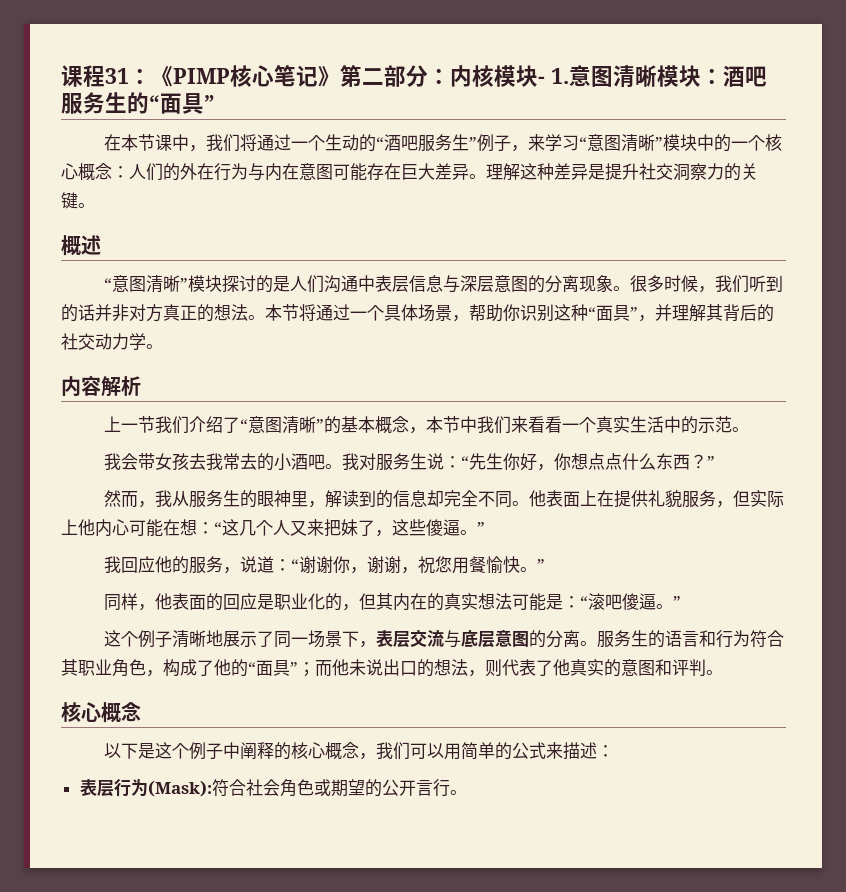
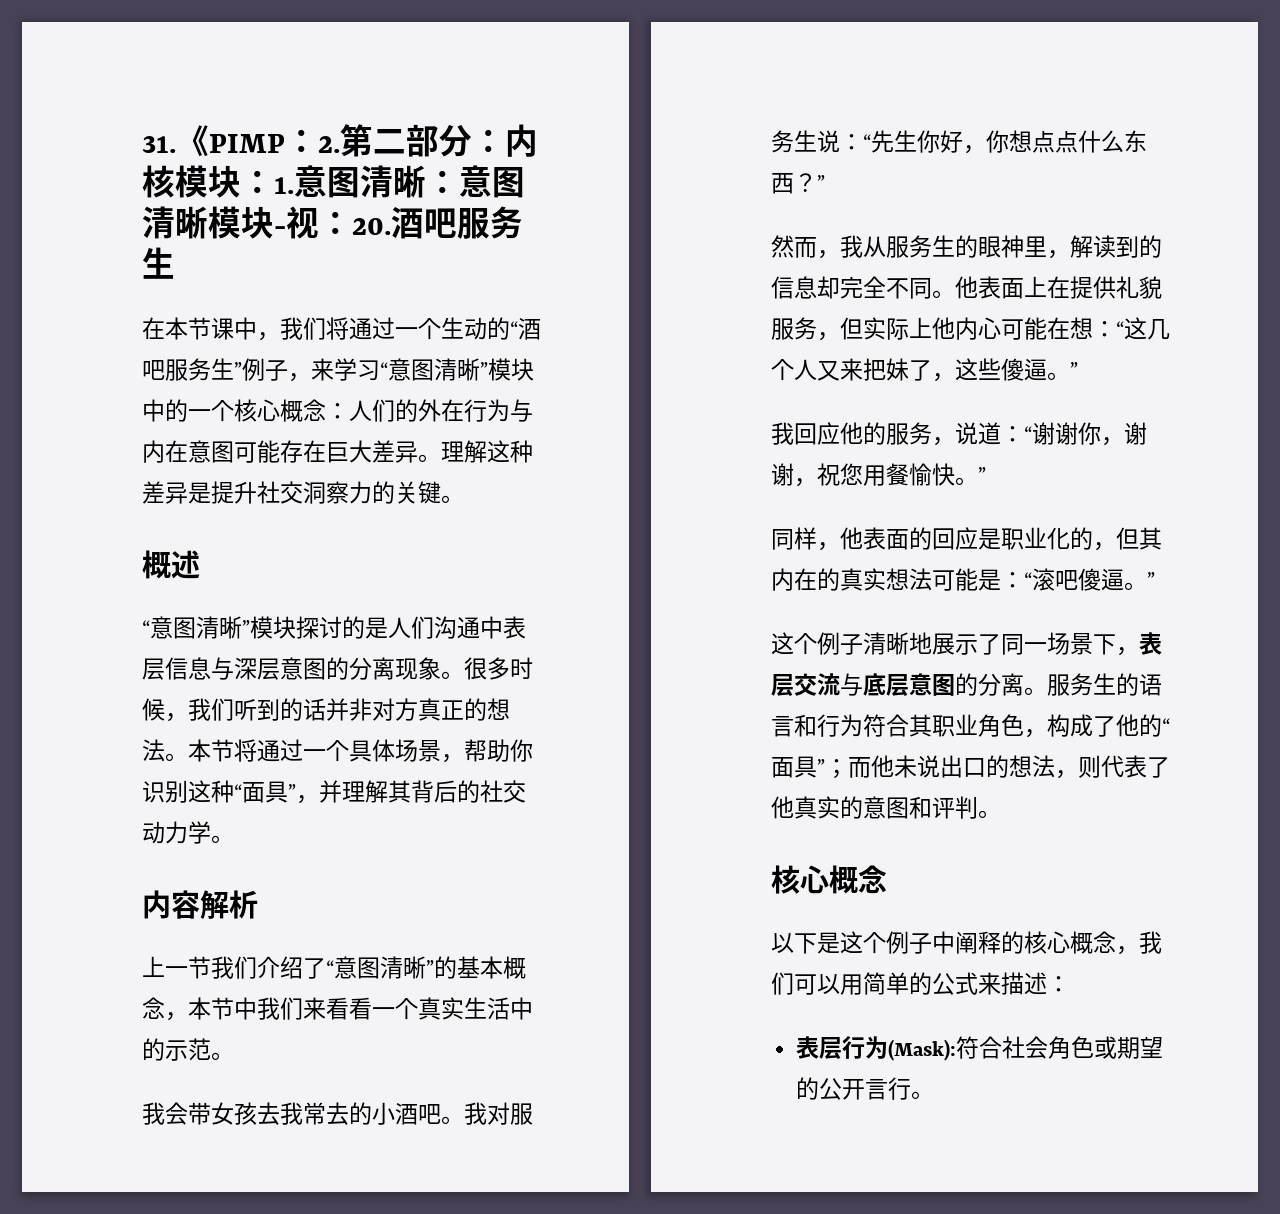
- 课程31：《PIMP核心笔记》第二部分：内核模块- 1.意图清晰模块：酒吧服务生的“面具”
+ 31.《PIMP：2.第二部分：内核模块：1.意图清晰：意图清晰模块-视：20.酒吧服务生

